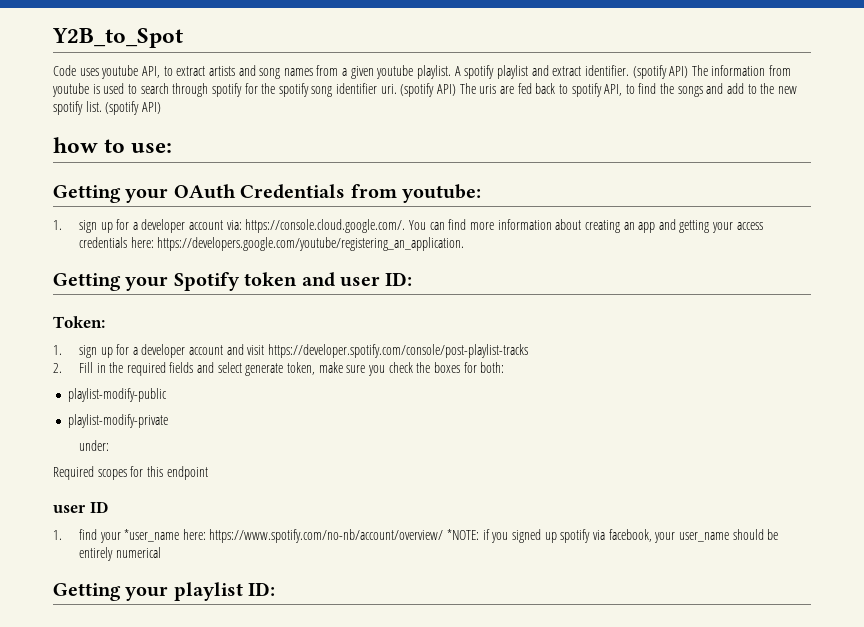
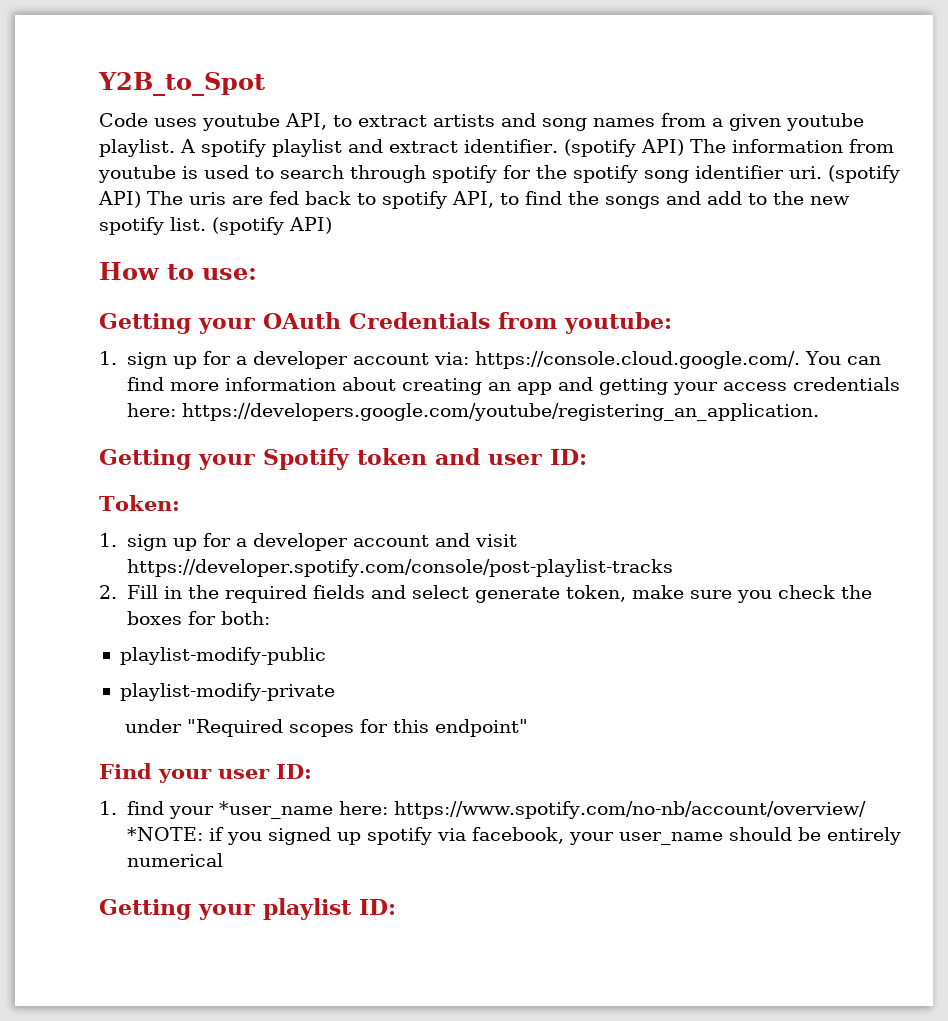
- how to use:
+ How to use:
- under:
- Required scopes for this endpoint
- user ID
+ under "Required scopes for this endpoint"
+ Find your user ID:

